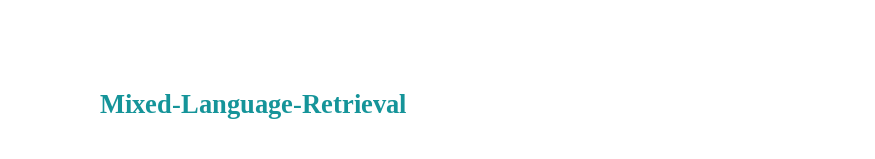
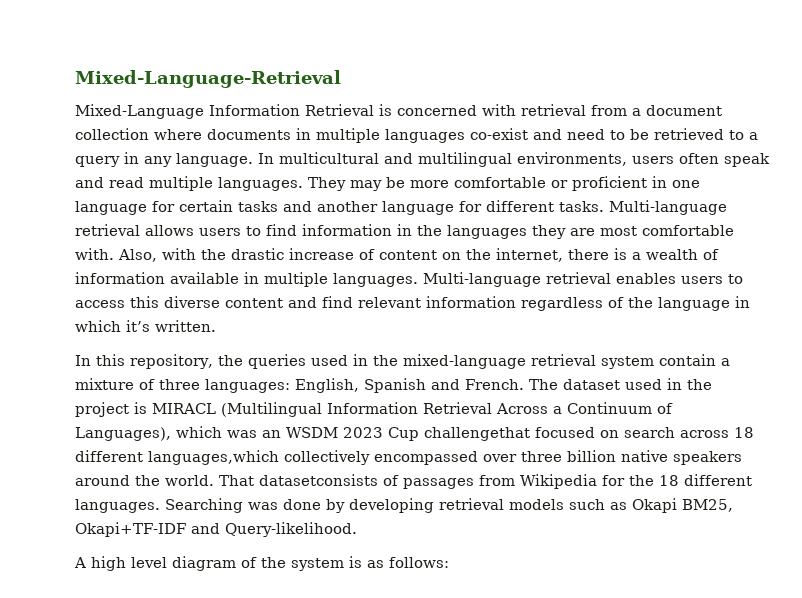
+ Mixed-Language Information Retrieval is concerned with retrieval from a document collection where documents in multiple languages co-exist and need to be retrieved to a query in any language. In multicultural and multilingual environments, users often speak and read multiple languages. They may be more comfortable or proficient in one language for certain tasks and another language for different tasks. Multi-language retrieval allows users to find information in the languages they are most comfortable with. Also, with the drastic increase of content on the internet, there is a wealth of information available in multiple languages. Multi-language retrieval enables users to access this diverse content and find relevant information regardless of the language in which it’s written.
+ In this repository, the queries used in the mixed-language retrieval system contain a mixture of three languages: English, Spanish and French. The dataset used in the project is MIRACL (Multilingual Information Retrieval Across a Continuum of Languages), which was an WSDM 2023 Cup challengethat focused on search across 18 different languages,which collectively encompassed over three billion native speakers around the world. That datasetconsists of passages from Wikipedia for the 18 different languages. Searching was done by developing retrieval models such as Okapi BM25, Okapi+TF-IDF and Query-likelihood.
+ A high level diagram of the system is as follows:

